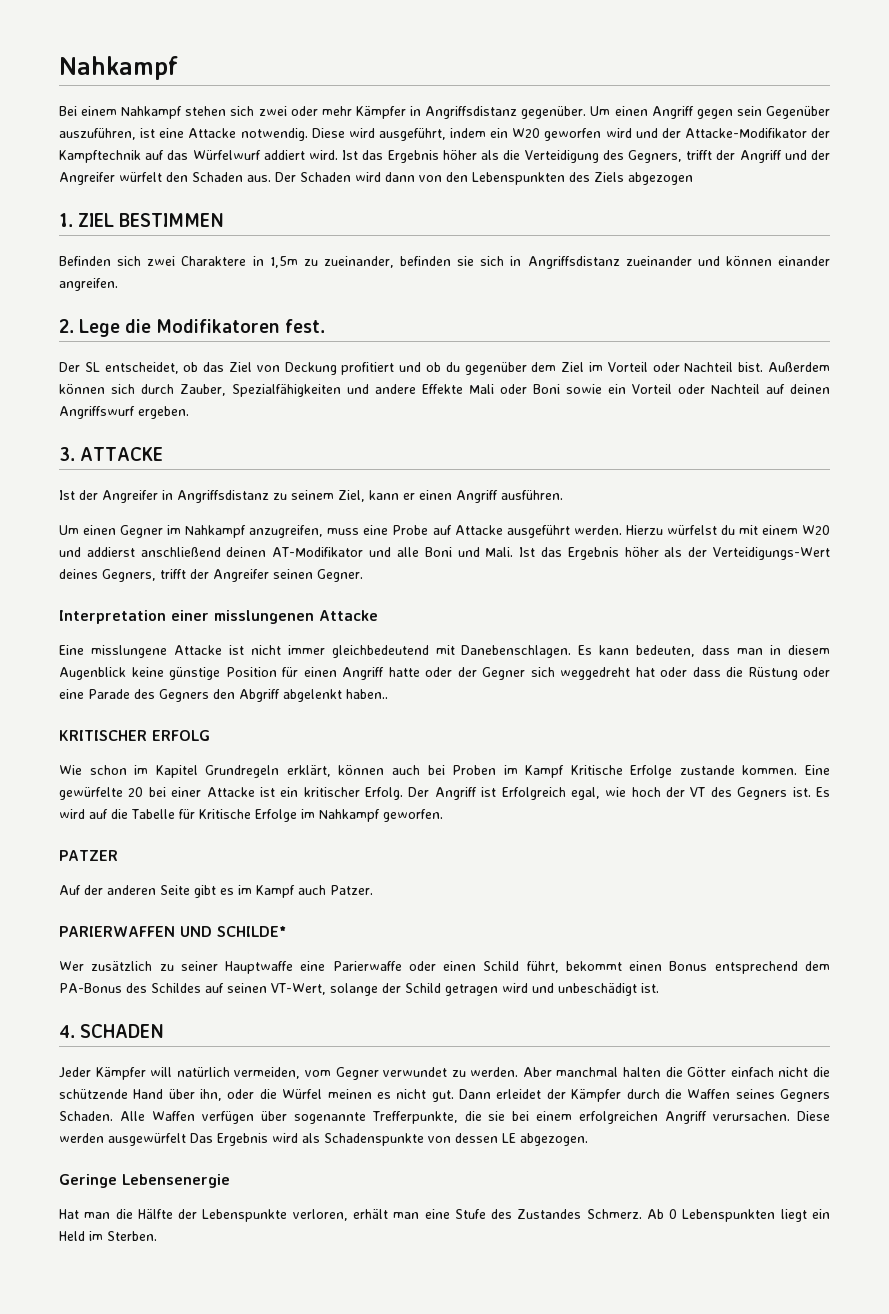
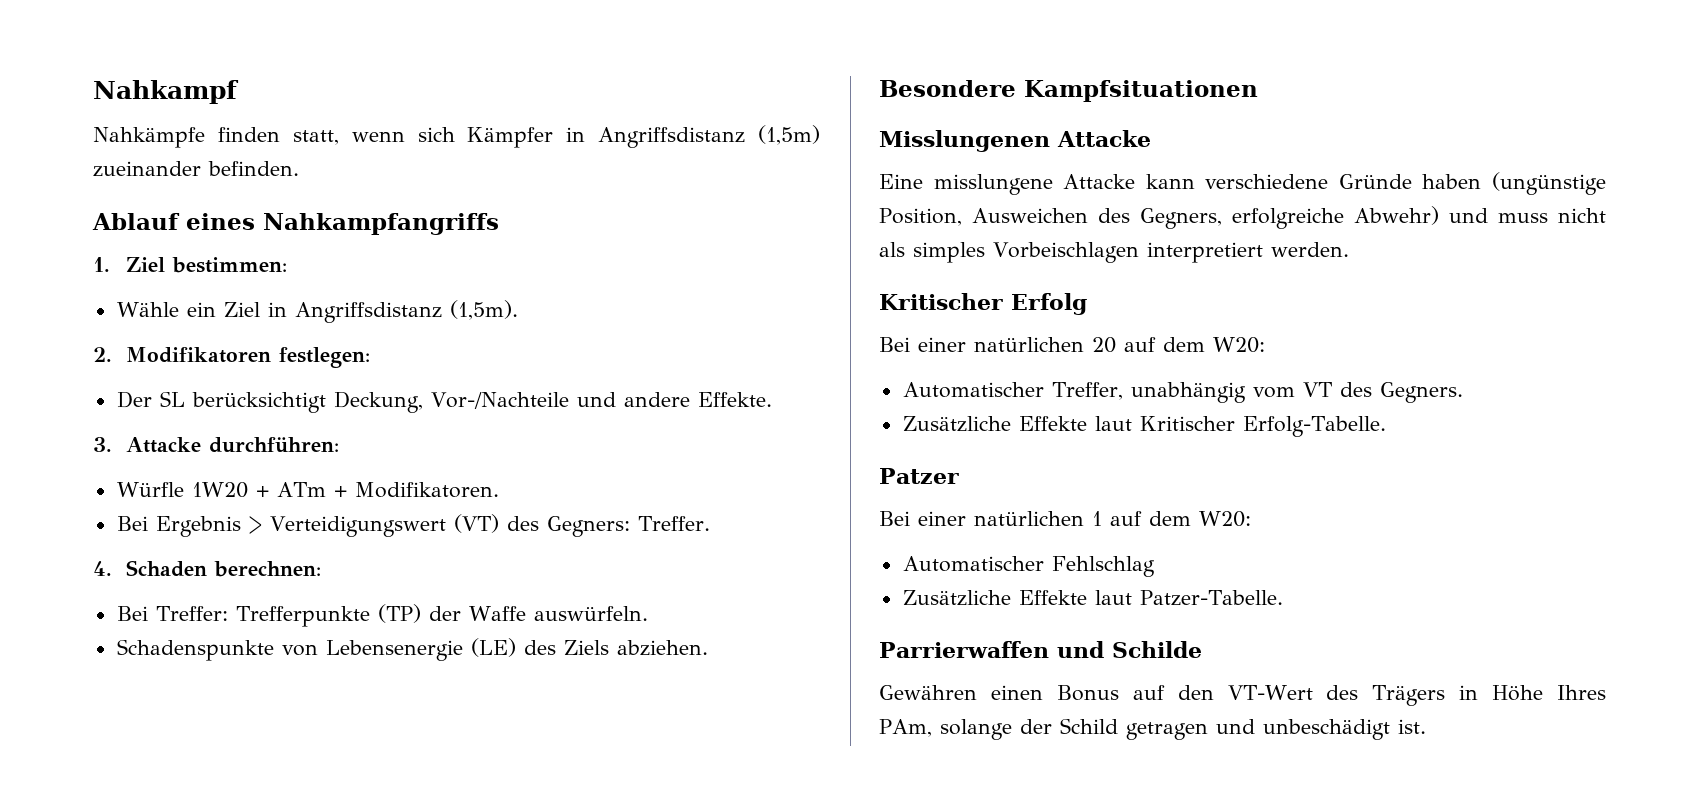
- Bei einem Nahkampf stehen sich zwei oder mehr Kämpfer in Angriffsdistanz gegenüber. Um einen Angriff gegen sein Gegenüber auszuführen, ist eine Attacke notwendig. Diese wird ausgeführt, indem ein W20 geworfen wird und der Attacke-Modifikator der Kampftechnik auf das Würfelwurf addiert wird. Ist das Ergebnis höher als die Verteidigung des Gegners, trifft der Angriff und der Angreifer würfelt den Schaden aus. Der Schaden wird dann von den Lebenspunkten des Ziels abgezogen
- 1. ZIEL BESTIMMEN
- Befinden sich zwei Charaktere in 1,5m zu zueinander, befinden sie sich in Angriffsdistanz zueinander und können einander angreifen.
- 2. Lege die Modifikatoren fest.
- Der SL entscheidet, ob das Ziel von Deckung profitiert und ob du gegenüber dem Ziel im Vorteil oder Nachteil bist. Außerdem können sich durch Zauber, Spezialfähigkeiten und andere Effekte Mali oder Boni sowie ein Vorteil oder Nachteil auf deinen Angriffswurf ergeben.
- 3. ATTACKE
- Ist der Angreifer in Angriffsdistanz zu seinem Ziel, kann er einen Angriff ausführen.
- Um einen Gegner im Nahkampf anzugreifen, muss eine Probe auf Attacke ausgeführt werden. Hierzu würfelst du mit einem W20 und addierst anschließend deinen AT-Modifikator und alle Boni und Mali. Ist das Ergebnis höher als der Verteidigungs-Wert deines Gegners, trifft der Angreifer seinen Gegner.
- Interpretation einer misslungenen Attacke
- Eine misslungene Attacke ist nicht immer gleichbedeutend mit Danebenschlagen. Es kann bedeuten, dass man in diesem Augenblick keine günstige Position für einen Angriff hatte oder der Gegner sich weggedreht hat oder dass die Rüstung oder eine Parade des Gegners den Abgriff abgelenkt haben..
- KRITISCHER ERFOLG
- Wie schon im Kapitel Grundregeln erklärt, können auch bei Proben im Kampf Kritische Erfolge zustande kommen. Eine gewürfelte 20 bei einer Attacke ist ein kritischer Erfolg. Der Angriff ist Erfolgreich egal, wie hoch der VT des Gegners ist. Es wird auf die Tabelle für Kritische Erfolge im Nahkampf geworfen.
- PATZER
- Auf der anderen Seite gibt es im Kampf auch Patzer.
- PARIERWAFFEN UND SCHILDE*
- Wer zusätzlich zu seiner Hauptwaffe eine Parierwaffe oder einen Schild führt, bekommt einen Bonus entsprechend dem PA-Bonus des Schildes auf seinen VT-Wert, solange der Schild getragen wird und unbeschädigt ist.
+ Nahkämpfe finden statt, wenn sich Kämpfer in Angriffsdistanz (1,5m) zueinander befinden.
+ Ablauf eines Nahkampfangriffs
+ 1. Ziel bestimmen:
+ Wähle ein Ziel in Angriffsdistanz (1,5m).
+ 2. Modifikatoren festlegen:
+ Der SL berücksichtigt Deckung, Vor-/Nachteile und andere Effekte.
+ 3. Attacke durchführen:
+ Würfle 1W20 + ATm + Modifikatoren.
+ Bei Ergebnis > Verteidigungswert (VT) des Gegners: Treffer.
+ 4. Schaden berechnen:
+ Bei Treffer: Trefferpunkte (TP) der Waffe auswürfeln.
+ Schadenspunkte von Lebensenergie (LE) des Ziels abziehen.
+ Besondere Kampfsituationen
+ Misslungenen Attacke
+ Eine misslungene Attacke kann verschiedene Gründe haben (ungünstige Position, Ausweichen des Gegners, erfolgreiche Abwehr) und muss nicht als simples Vorbeischlagen interpretiert werden.
+ Kritischer Erfolg
+ Bei einer natürlichen 20 auf dem W20:
+ Automatischer Treffer, unabhängig vom VT des Gegners.
+ Zusätzliche Effekte laut Kritischer Erfolg-Tabelle.
+ Patzer
+ Bei einer natürlichen 1 auf dem W20:
+ Automatischer Fehlschlag
+ Zusätzliche Effekte laut Patzer-Tabelle.
+ Parrierwaffen und Schilde
+ Gewähren einen Bonus auf den VT-Wert des Trägers in Höhe Ihres PAm, solange der Schild getragen und unbeschädigt ist.
- 4. SCHADEN
- Jeder Kämpfer will natürlich vermeiden, vom Gegner verwundet zu werden. Aber manchmal halten die Götter einfach nicht die schützende Hand über ihn, oder die Würfel meinen es nicht gut. Dann erleidet der Kämpfer durch die Waffen seines Gegners Schaden. Alle Waffen verfügen über sogenannte Trefferpunkte, die sie bei einem erfolgreichen Angriff verursachen. Diese werden ausgewürfelt Das Ergebnis wird als Schadenspunkte von dessen LE abgezogen.
- Geringe Lebensenergie
- Hat man die Hälfte der Lebenspunkte verloren, erhält man eine Stufe des Zustandes Schmerz. Ab 0 Lebenspunkten liegt ein Held im Sterben.

